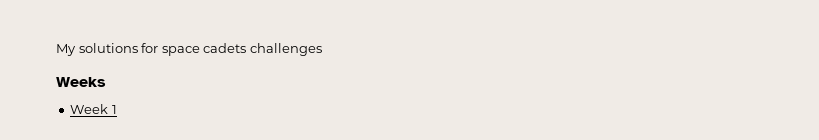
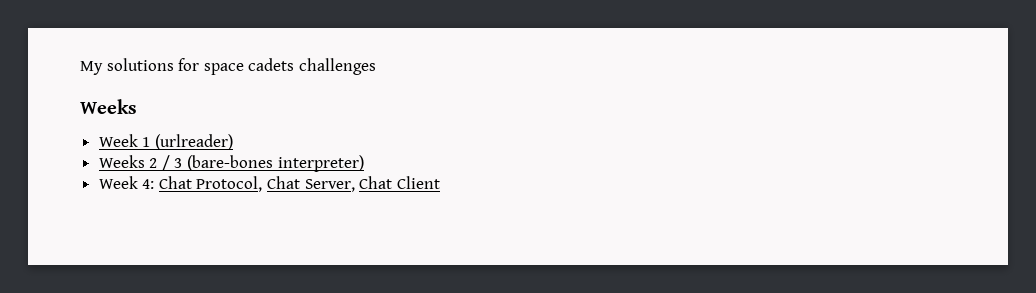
- Week 1
+ Week 1 (urlreader)
+ Weeks 2 / 3 (bare-bones interpreter)
+ Week 4: Chat Protocol, Chat Server, Chat Client

